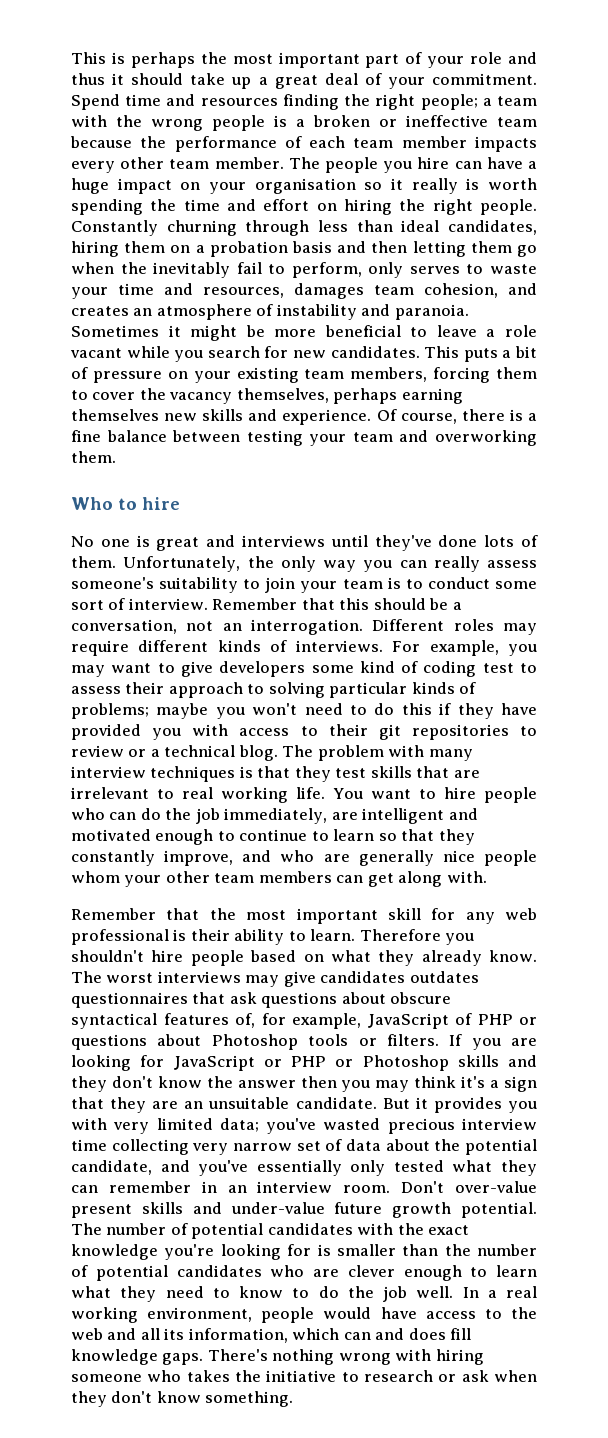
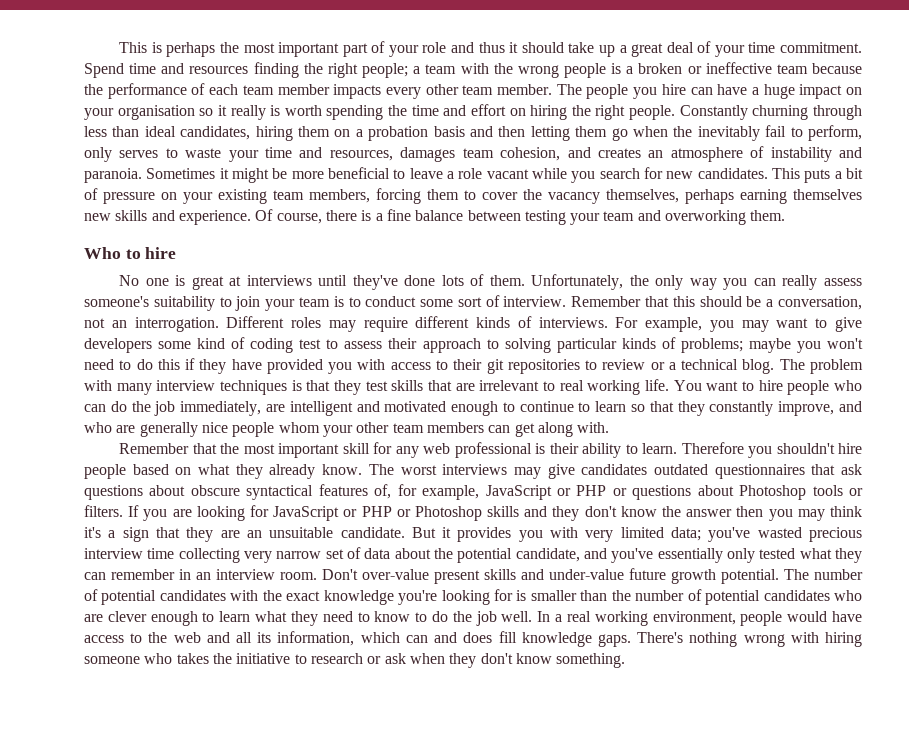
- This is perhaps the most important part of your role and thus it should take up a great deal of your commitment.
+ This is perhaps the most important part of your role and thus it should take up a great deal of your time commitment.
- No one is great and interviews until they've done lots of them.
+ No one is great at interviews until they've done lots of them.
- The worst interviews may give candidates outdates questionnaires that ask questions about obscure syntactical features of, for example, JavaScript of PHP or questions about Photoshop tools or filters.
+ The worst interviews may give candidates outdated questionnaires that ask questions about obscure syntactical features of, for example, JavaScript or PHP or questions about Photoshop tools or filters.

